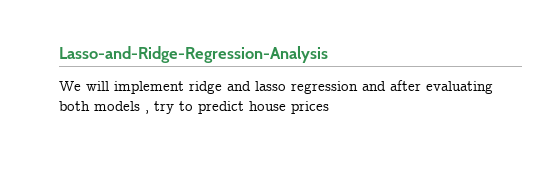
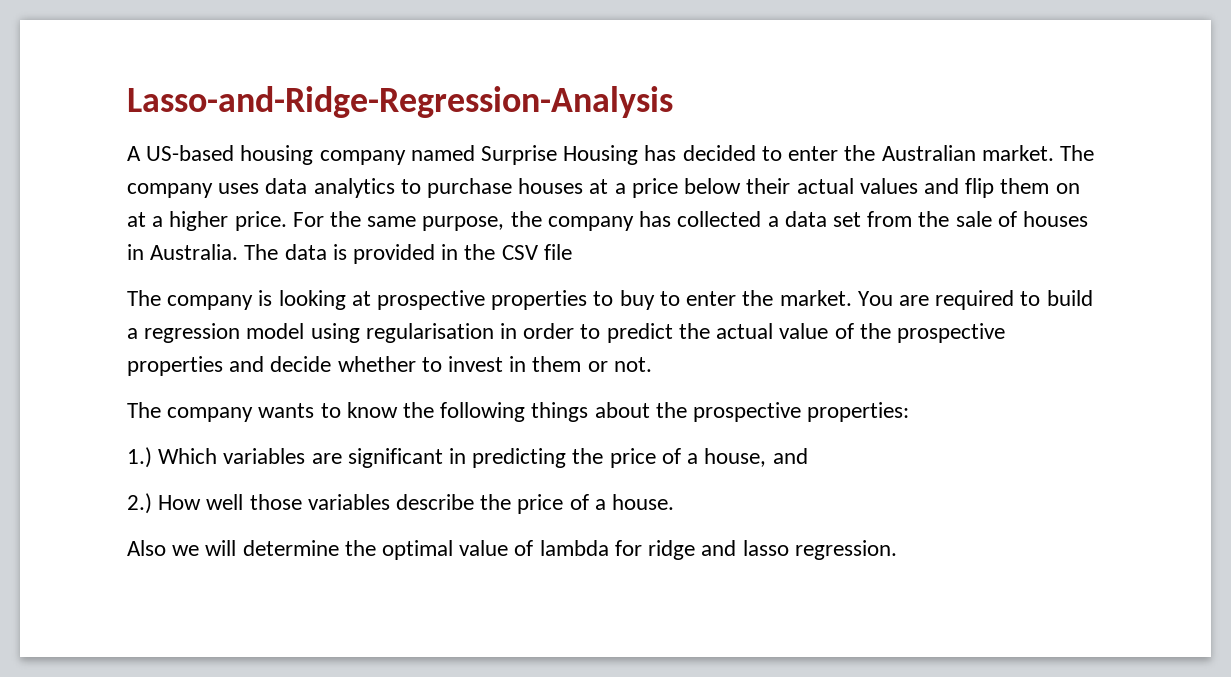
- We will implement ridge and lasso regression and after evaluating both models , try to predict house prices
+ A US-based housing company named Surprise Housing has decided to enter the Australian market. The company uses data analytics to purchase houses at a price below their actual values and flip them on at a higher price. For the same purpose, the company has collected a data set from the sale of houses in Australia. The data is provided in the CSV file
+ The company is looking at prospective properties to buy to enter the market. You are required to build a regression model using regularisation in order to predict the actual value of the prospective properties and decide whether to invest in them or not.
+ The company wants to know the following things about the prospective properties:
+ 1.) Which variables are significant in predicting the price of a house, and
+ 2.) How well those variables describe the price of a house.
+ Also we will determine the optimal value of lambda for ridge and lasso regression.

